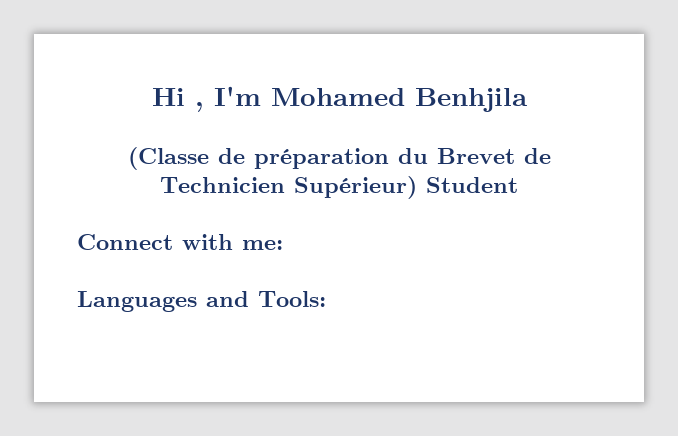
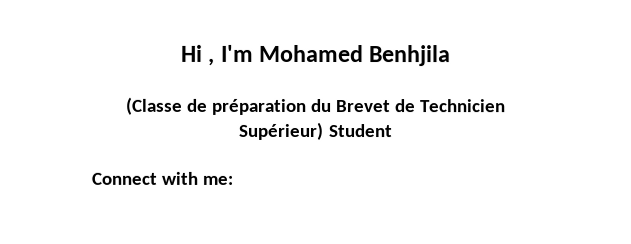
- Languages and Tools:

